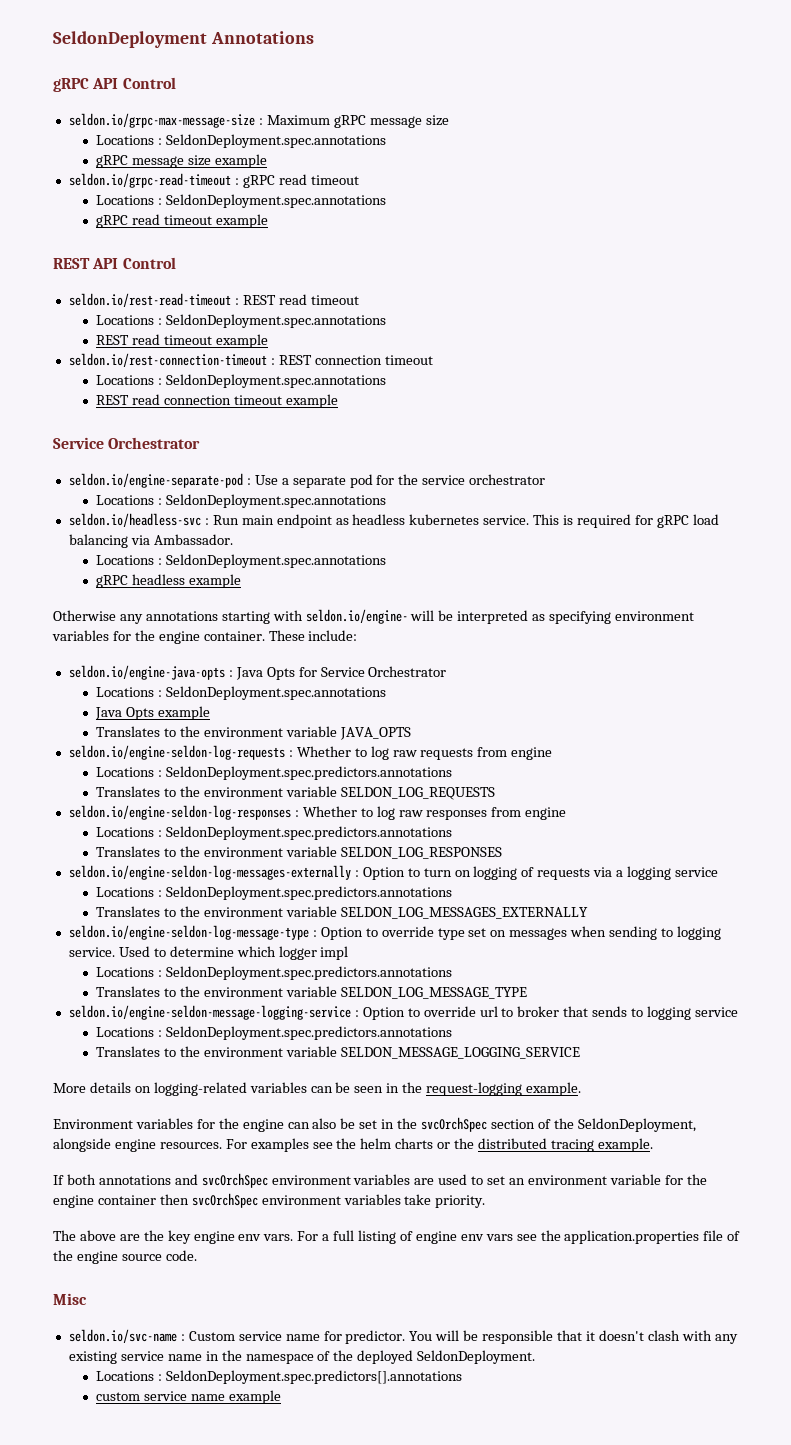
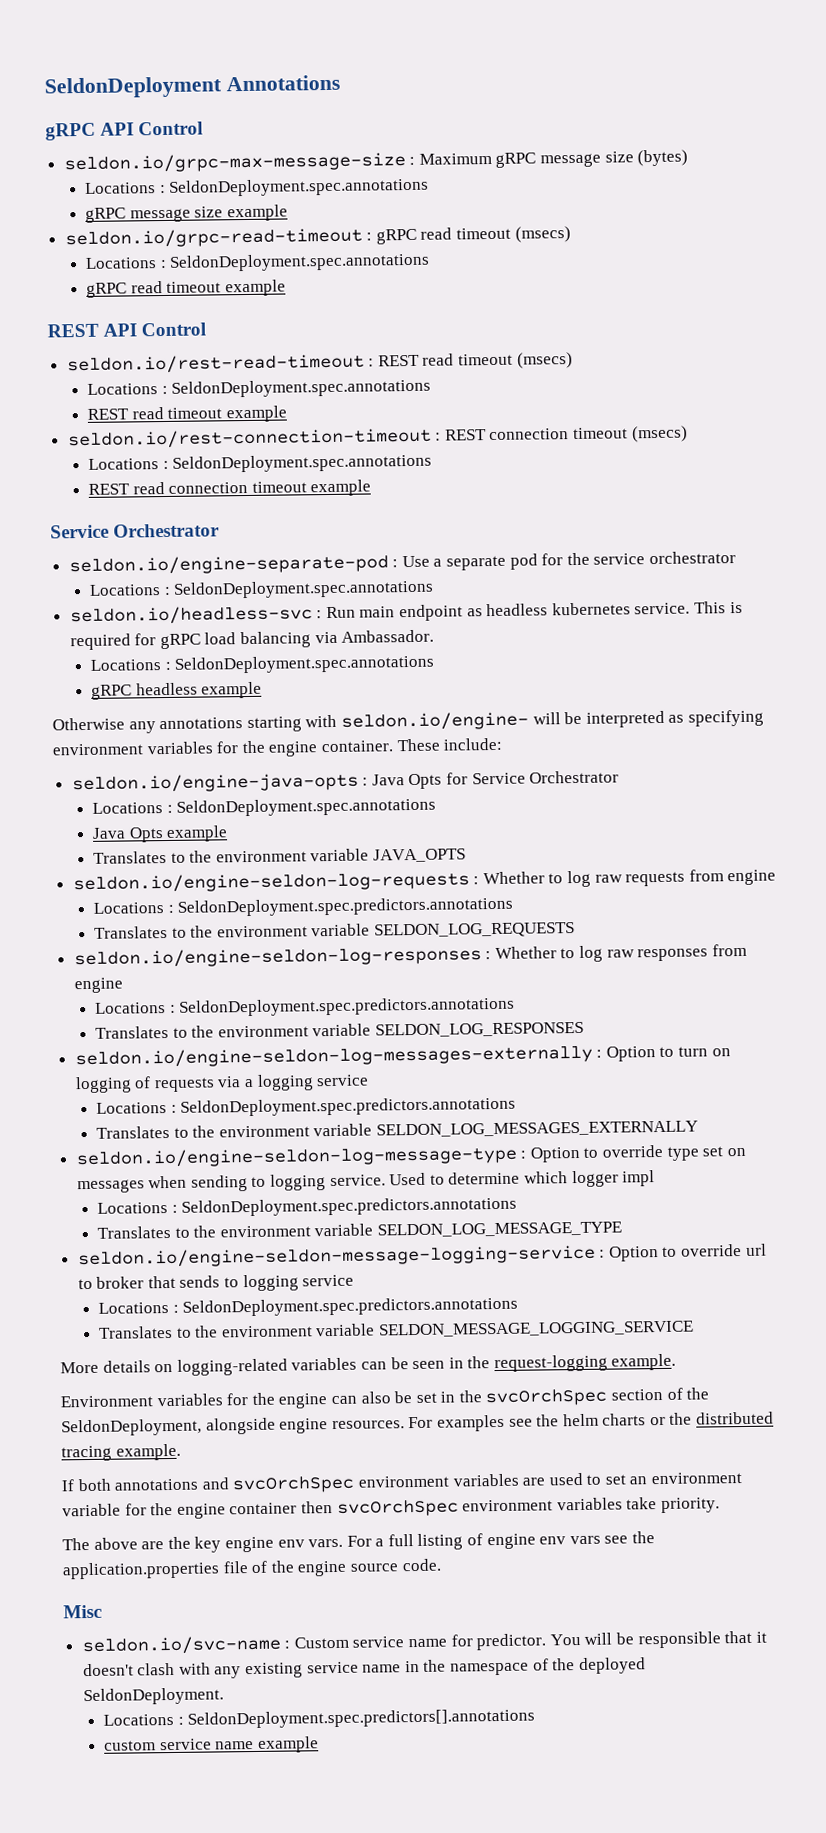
- seldon.io/grpc-max-message-size : Maximum gRPC message size
+ seldon.io/grpc-max-message-size : Maximum gRPC message size (bytes)
- seldon.io/grpc-read-timeout : gRPC read timeout
+ seldon.io/grpc-read-timeout : gRPC read timeout (msecs)
- seldon.io/rest-read-timeout : REST read timeout
+ seldon.io/rest-read-timeout : REST read timeout (msecs)
- seldon.io/rest-connection-timeout : REST connection timeout
+ seldon.io/rest-connection-timeout : REST connection timeout (msecs)

